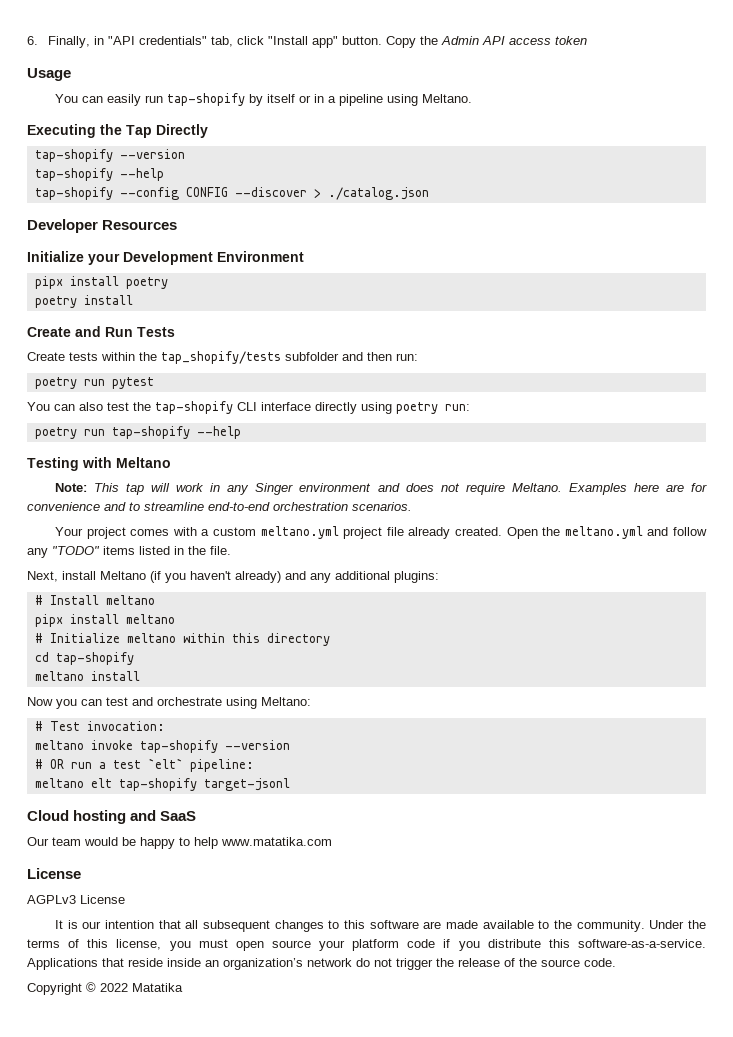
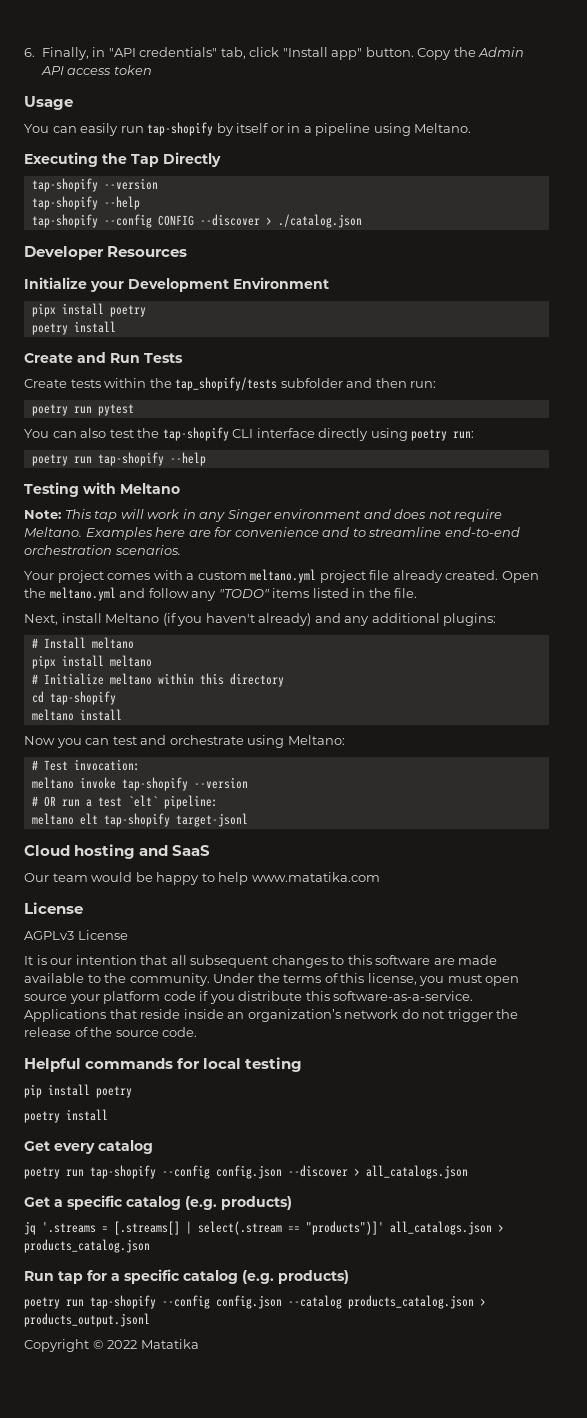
+ Helpful commands for local testing
+ pip install poetry
+ poetry install
+ Get every catalog
+ poetry run tap-shopify --config config.json --discover > all_catalogs.json
+ Get a specific catalog (e.g. products)
+ jq '.streams = [.streams[] | select(.stream == "products")]' all_catalogs.json > products_catalog.json
+ Run tap for a specific catalog (e.g. products)
+ poetry run tap-shopify --config config.json --catalog products_catalog.json > products_output.jsonl

